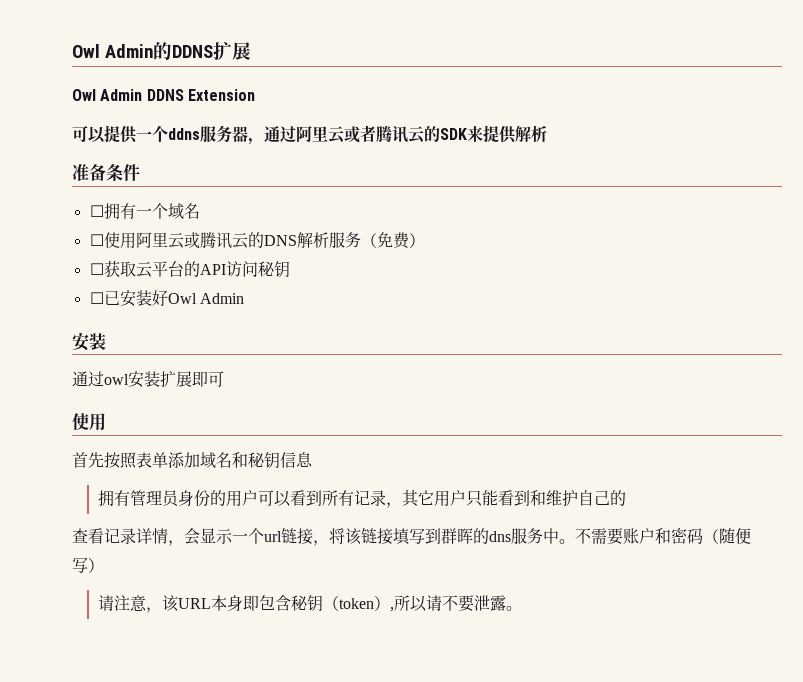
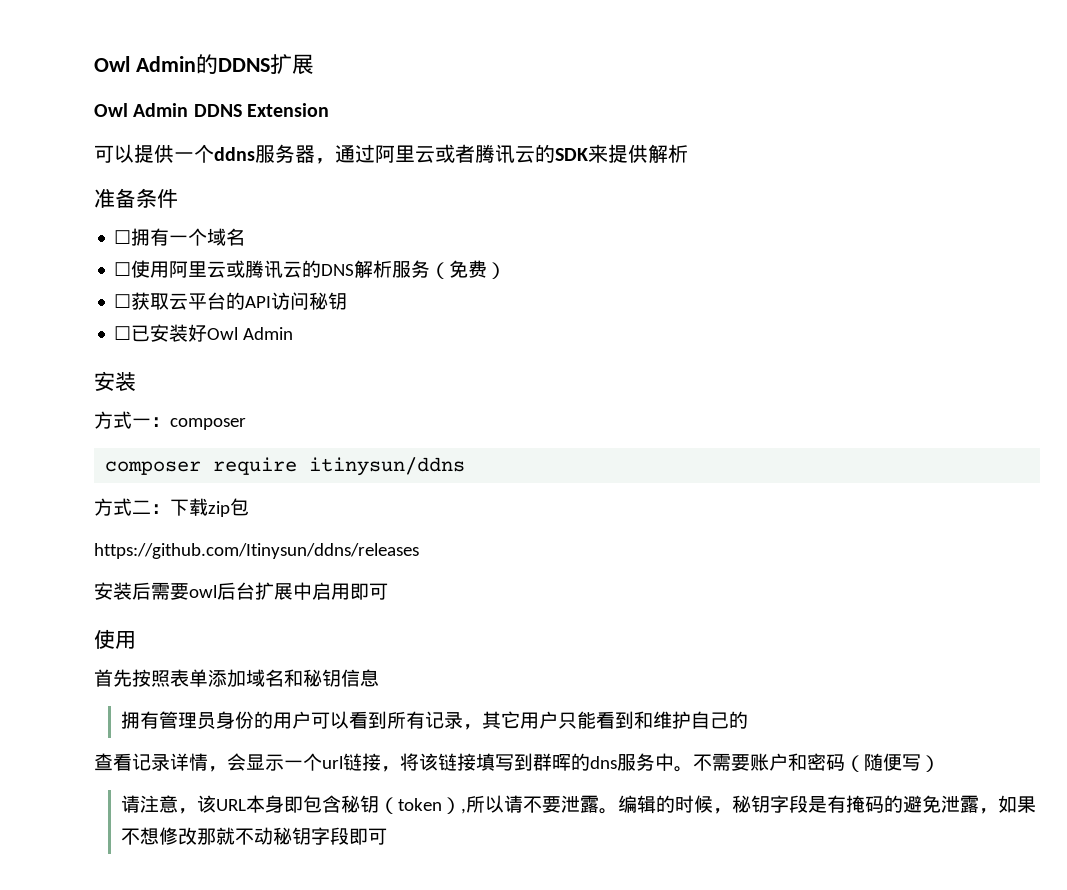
- 通过owl安装扩展即可
+ 方式一：composer
+ composer require itinysun/ddns
+ 方式二：下载zip包
+ https://github.com/Itinysun/ddns/releases
+ 安装后需要owl后台扩展中启用即可
+ 编辑的时候，秘钥字段是有掩码的避免泄露，如果不想修改那就不动秘钥字段即可

